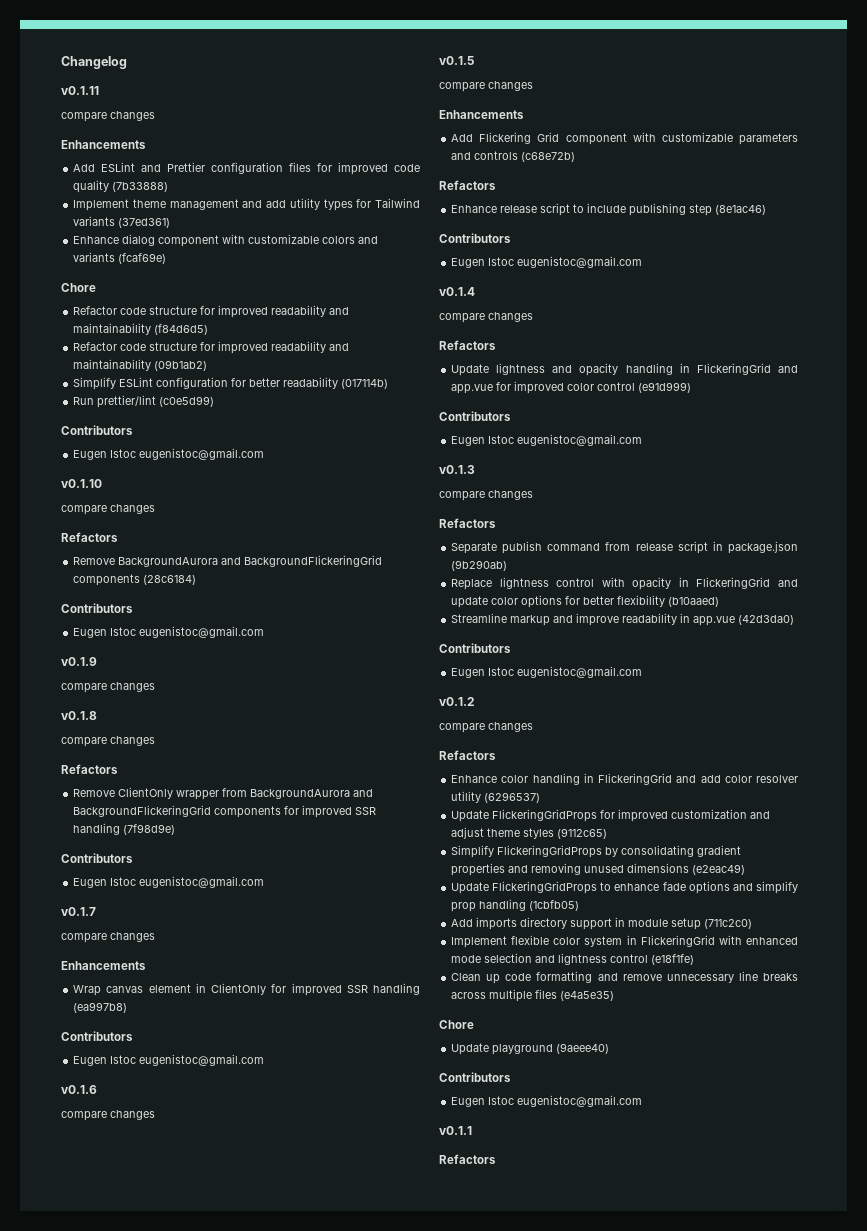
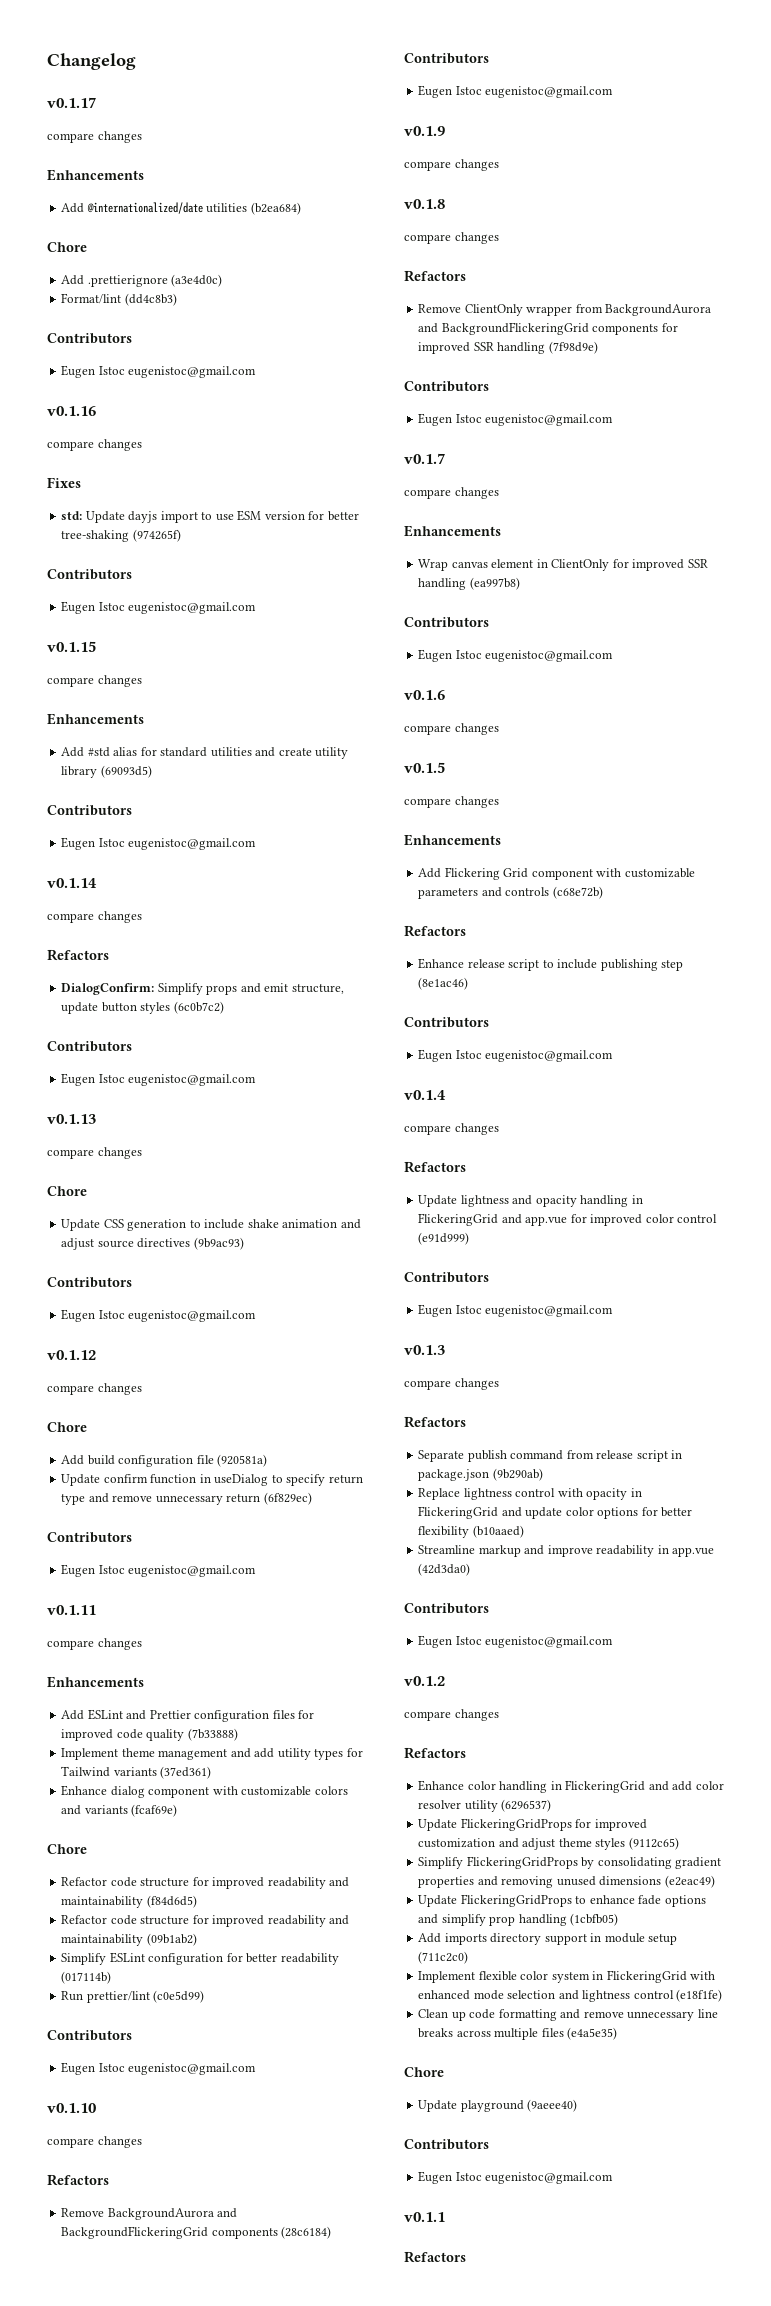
+ v0.1.17
+ compare changes
+ Enhancements
+ Add @internationalized/date utilities (b2ea684)
+ Chore
+ Add .prettierignore (a3e4d0c)
+ Format/lint (dd4c8b3)
+ Contributors
+ Eugen Istoc eugenistoc@gmail.com
+ v0.1.16
+ compare changes
+ Fixes
+ std: Update dayjs import to use ESM version for better tree-shaking (974265f)
+ Contributors
+ Eugen Istoc eugenistoc@gmail.com
+ v0.1.15
+ compare changes
+ Enhancements
+ Add #std alias for standard utilities and create utility library (69093d5)
+ Contributors
+ Eugen Istoc eugenistoc@gmail.com
+ v0.1.14
+ compare changes
+ Refactors
+ DialogConfirm: Simplify props and emit structure, update button styles (6c0b7c2)
+ Contributors
+ Eugen Istoc eugenistoc@gmail.com
+ v0.1.13
+ compare changes
+ Chore
+ Update CSS generation to include shake animation and adjust source directives (9b9ac93)
+ Contributors
+ Eugen Istoc eugenistoc@gmail.com
+ v0.1.12
+ compare changes
+ Chore
+ Add build configuration file (920581a)
+ Update confirm function in useDialog to specify return type and remove unnecessary return (6f829ec)
+ Contributors
+ Eugen Istoc eugenistoc@gmail.com

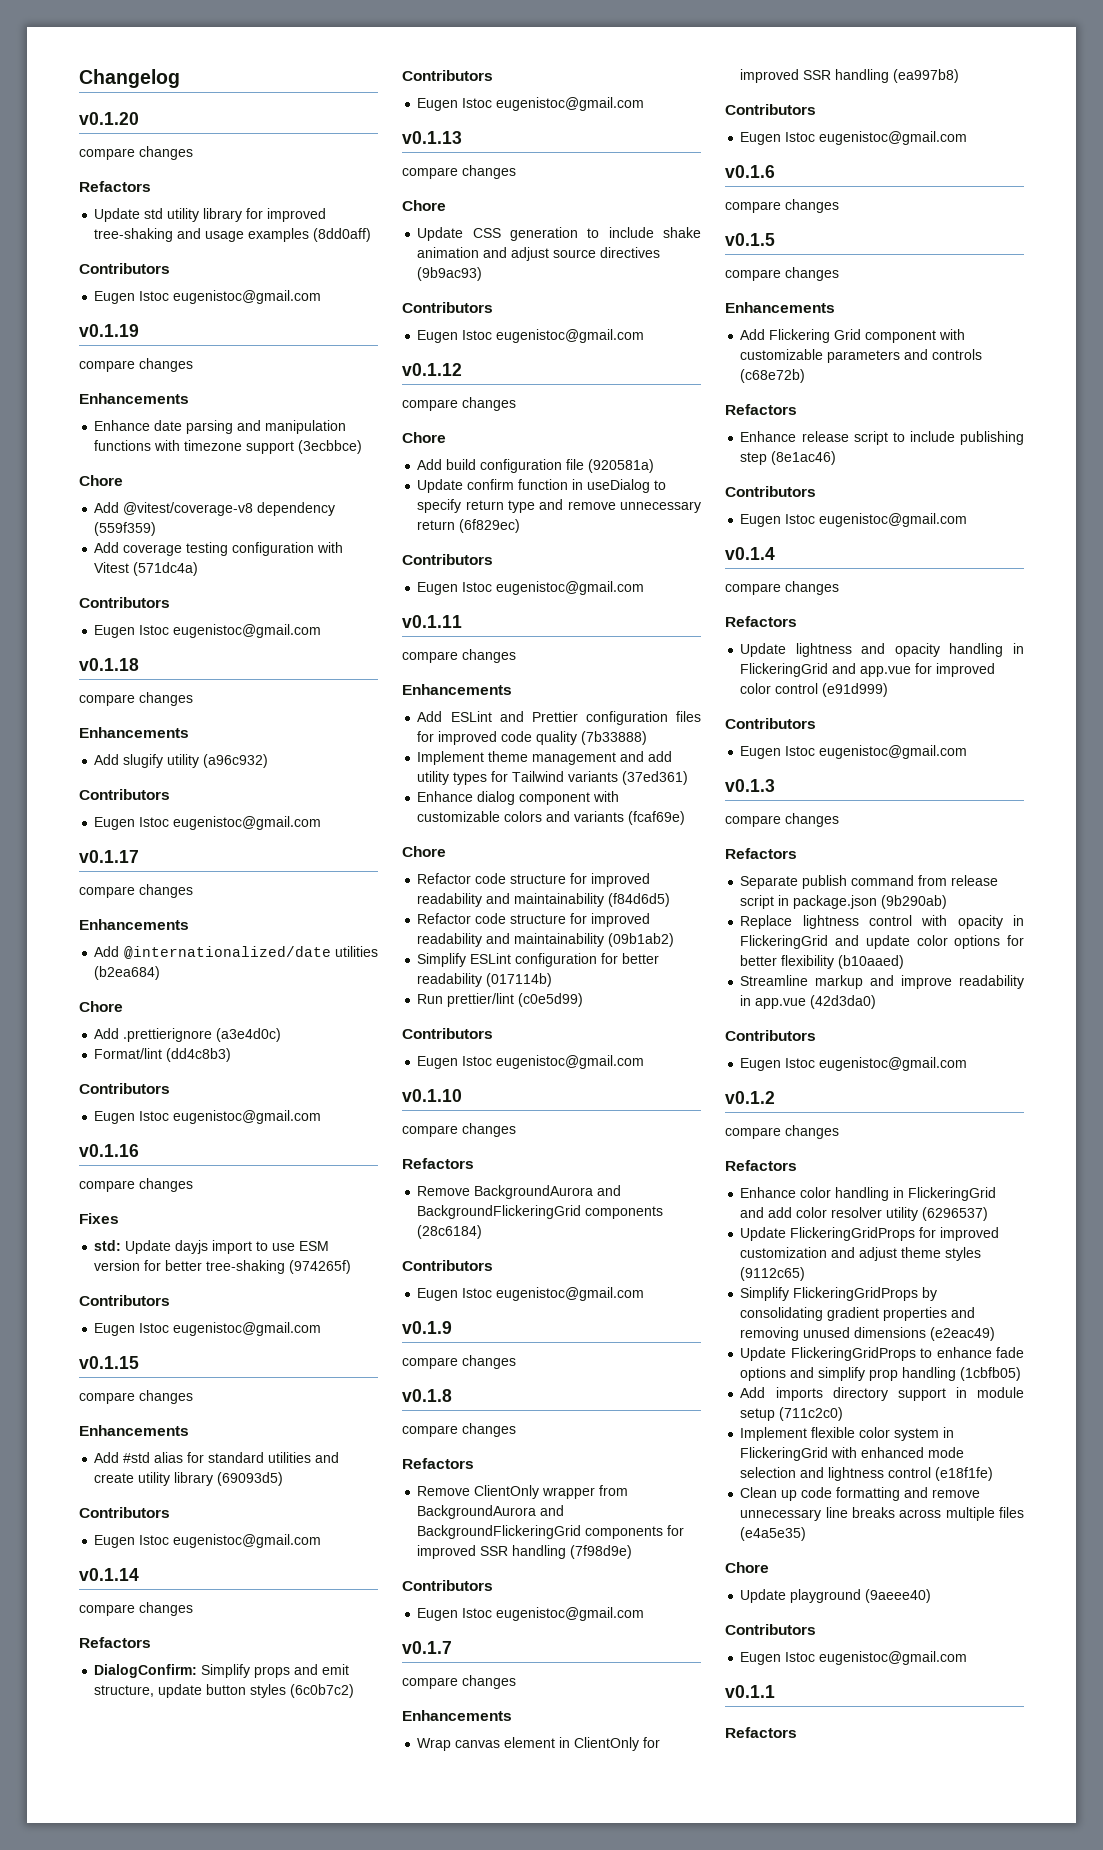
+ v0.1.20
+ compare changes
+ Refactors
+ Update std utility library for improved tree-shaking and usage examples (8dd0aff)
+ Contributors
+ Eugen Istoc eugenistoc@gmail.com
+ v0.1.19
+ compare changes
+ Enhancements
+ Enhance date parsing and manipulation functions with timezone support (3ecbbce)
+ Chore
+ Add @vitest/coverage-v8 dependency (559f359)
+ Add coverage testing configuration with Vitest (571dc4a)
+ Contributors
+ Eugen Istoc eugenistoc@gmail.com
+ v0.1.18
+ compare changes
+ Enhancements
+ Add slugify utility (a96c932)
+ Contributors
+ Eugen Istoc eugenistoc@gmail.com

